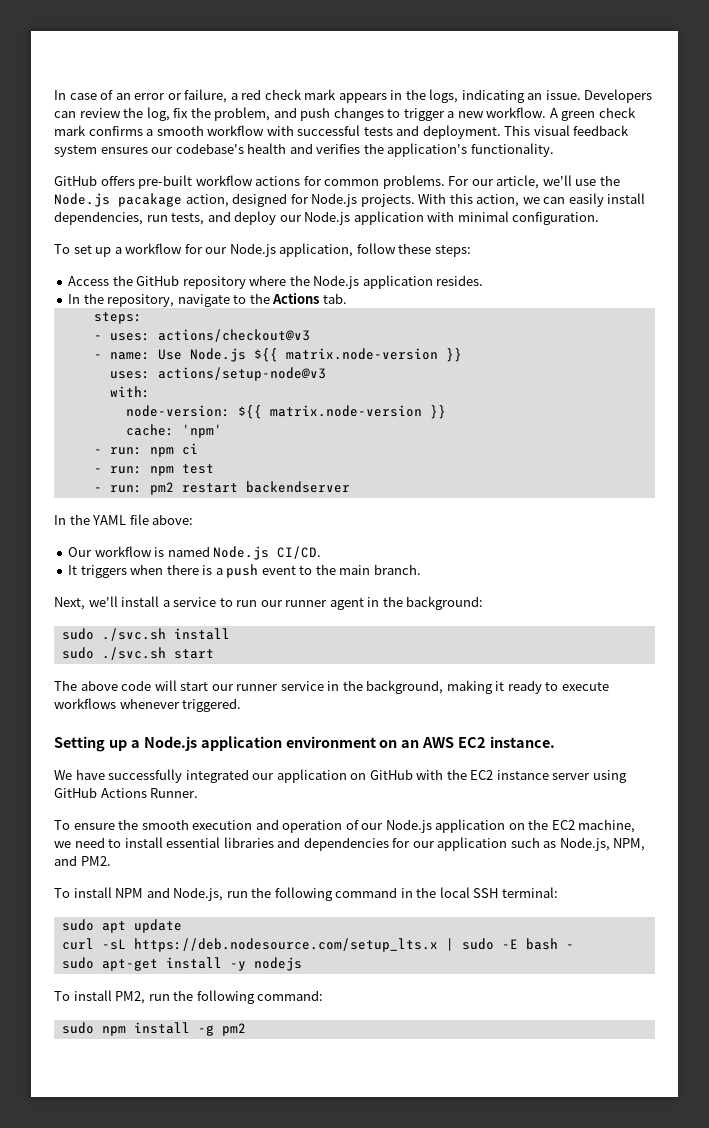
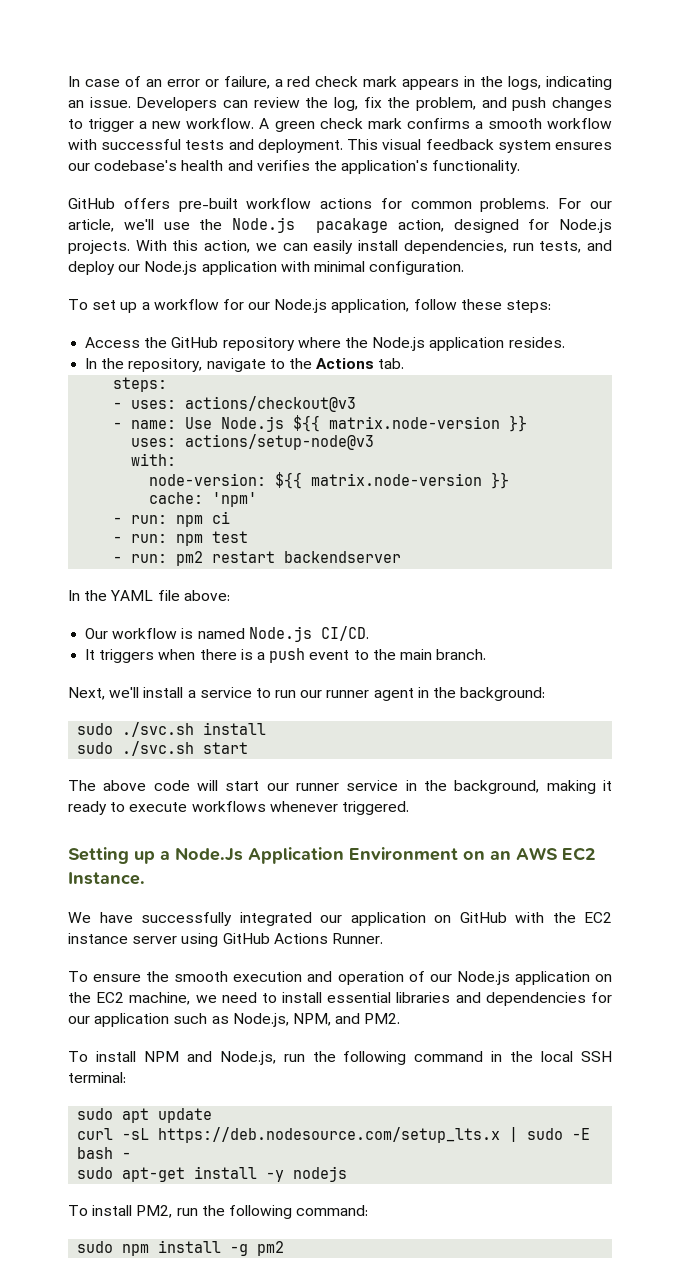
- Setting up a Node.js application environment on an AWS EC2 instance.
+ Setting up a Node.Js Application Environment on an AWS EC2 Instance.

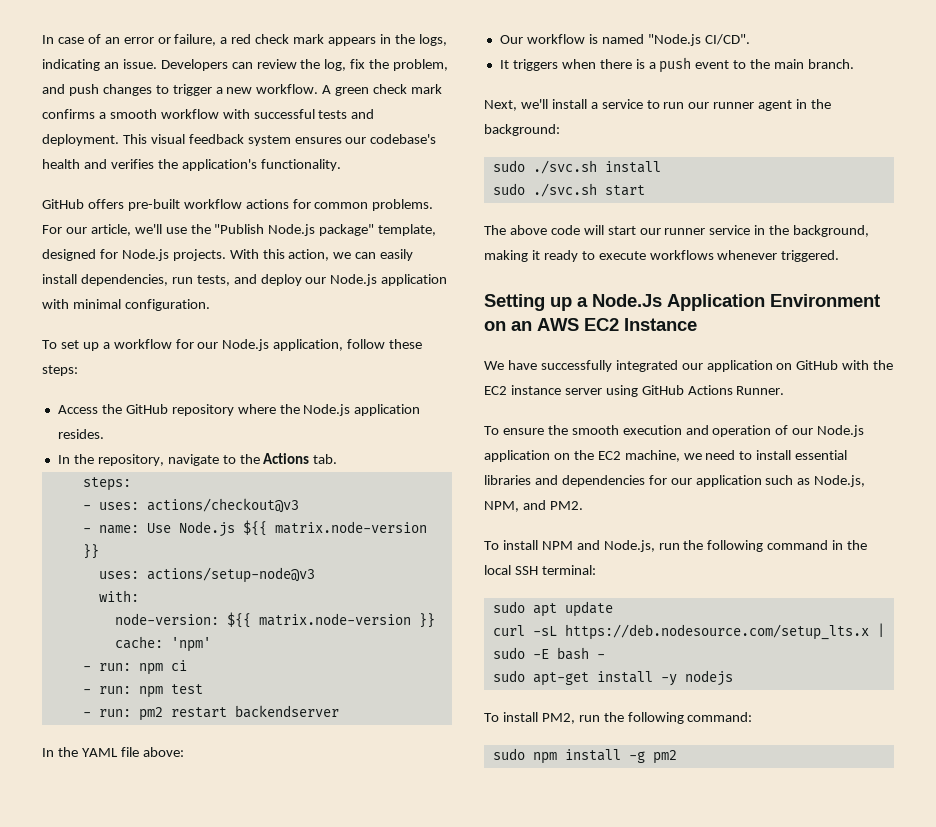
- For our article, we'll use the Node.js pacakage action, designed for Node.js projects.
+ For our article, we'll use the "Publish Node.js package" template, designed for Node.js projects.
- Our workflow is named Node.js CI/CD.
+ Our workflow is named "Node.js CI/CD".
- Setting up a Node.Js Application Environment on an AWS EC2 Instance.
+ Setting up a Node.Js Application Environment on an AWS EC2 Instance

